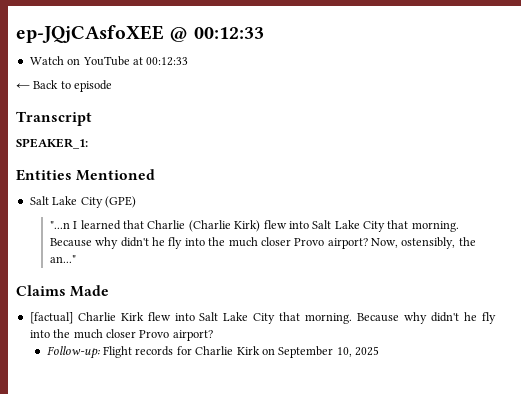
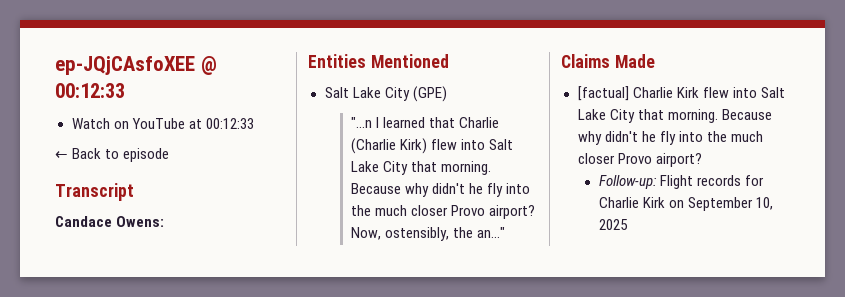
- SPEAKER_1:
+ Candace Owens:

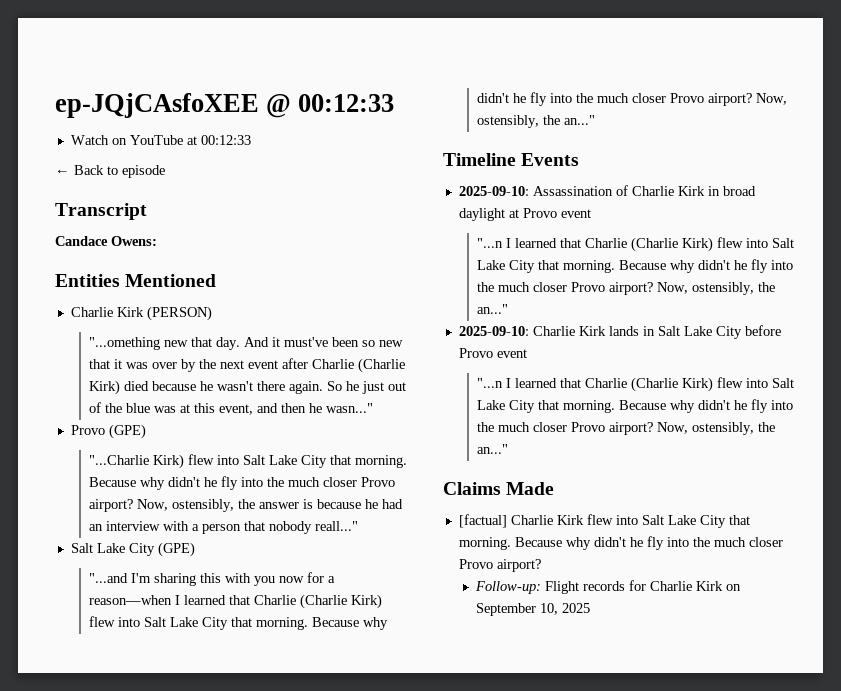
+ Charlie Kirk (PERSON)
+ "...omething new that day. And it must've been so new that it was over by the next event after Charlie (Charlie Kirk) died because he wasn't there again. So he just out of the blue was at this event, and then he wasn..."
+ Provo (GPE)
+ "...Charlie Kirk) flew into Salt Lake City that morning. Because why didn't he fly into the much closer Provo airport? Now, ostensibly, the answer is because he had an interview with a person that nobody reall..."
  Salt Lake City (GPE)
+ "...and I'm sharing this with you now for a reason—when I learned that Charlie (Charlie Kirk) flew into Salt Lake City that morning. Because why didn't he fly into the much closer Provo airport? Now, ostensibly, the an..."
+ Timeline Events
+ 2025-09-10: Assassination of Charlie Kirk in broad daylight at Provo event
+ "...n I learned that Charlie (Charlie Kirk) flew into Salt Lake City that morning. Because why didn't he fly into the much closer Provo airport? Now, ostensibly, the an..."
+ 2025-09-10: Charlie Kirk lands in Salt Lake City before Provo event

